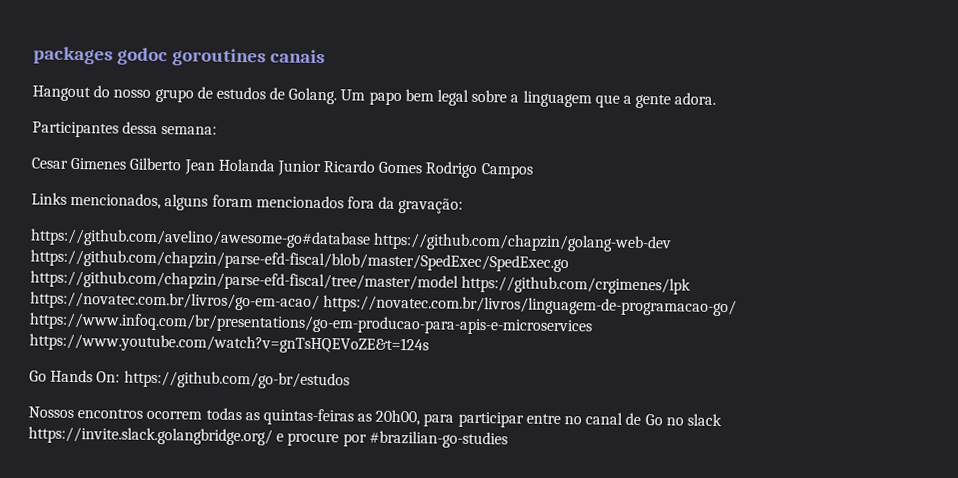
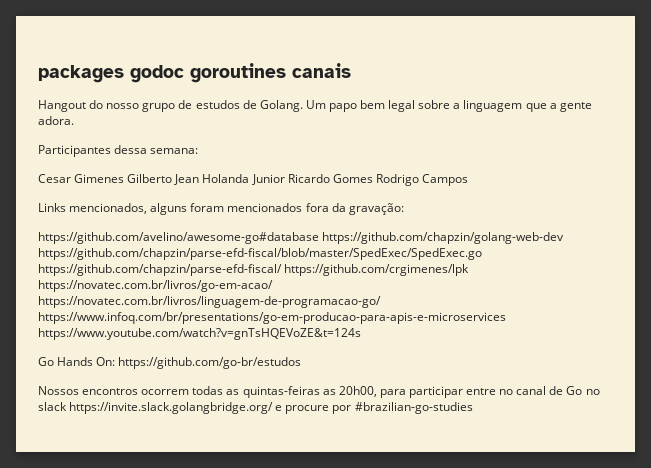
- https://github.com/avelino/awesome-go#database https://github.com/chapzin/golang-web-dev https://github.com/chapzin/parse-efd-fiscal/blob/master/SpedExec/SpedExec.go https://github.com/chapzin/parse-efd-fiscal/tree/master/model https://github.com/crgimenes/lpk https://novatec.com.br/livros/go-em-acao/ https://novatec.com.br/livros/linguagem-de-programacao-go/ https://www.infoq.com/br/presentations/go-em-producao-para-apis-e-microservices https://www.youtube.com/watch?v=gnTsHQEVoZE&t=124s
+ https://github.com/avelino/awesome-go#database https://github.com/chapzin/golang-web-dev https://github.com/chapzin/parse-efd-fiscal/blob/master/SpedExec/SpedExec.go https://github.com/chapzin/parse-efd-fiscal/ https://github.com/crgimenes/lpk https://novatec.com.br/livros/go-em-acao/ https://novatec.com.br/livros/linguagem-de-programacao-go/ https://www.infoq.com/br/presentations/go-em-producao-para-apis-e-microservices https://www.youtube.com/watch?v=gnTsHQEVoZE&t=124s

